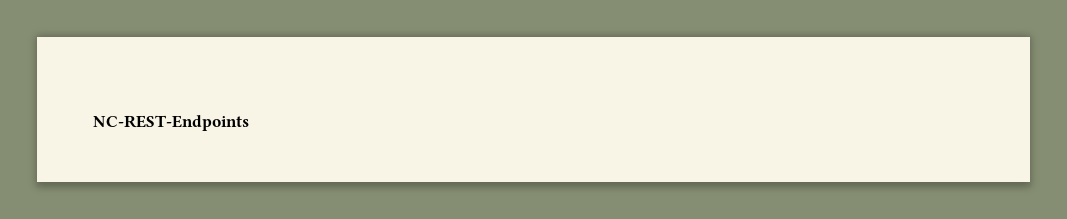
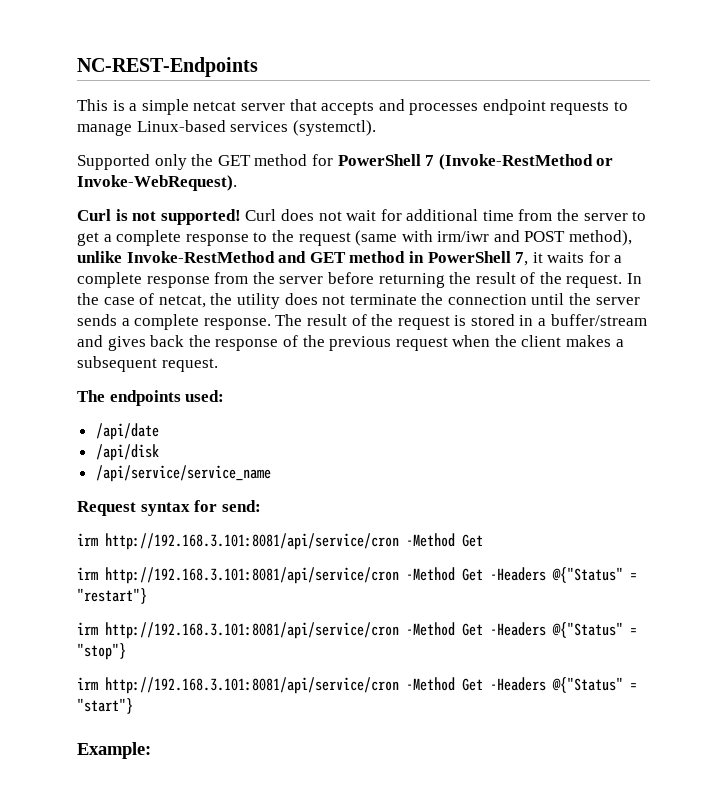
+ This is a simple netcat server that accepts and processes endpoint requests to manage Linux-based services (systemctl).
+ Supported only the GET method for PowerShell 7 (Invoke-RestMethod or Invoke-WebRequest).
+ Curl is not supported! Curl does not wait for additional time from the server to get a complete response to the request (same with irm/iwr and POST method), unlike Invoke-RestMethod and GET method in PowerShell 7, it waits for a complete response from the server before returning the result of the request. In the case of netcat, the utility does not terminate the connection until the server sends a complete response. The result of the request is stored in a buffer/stream and gives back the response of the previous request when the client makes a subsequent request.
+ The endpoints used:
+ /api/date
+ /api/disk
+ /api/service/service_name
+ Request syntax for send:
+ irm http://192.168.3.101:8081/api/service/cron -Method Get
+ irm http://192.168.3.101:8081/api/service/cron -Method Get -Headers @{"Status" = "restart"}
+ irm http://192.168.3.101:8081/api/service/cron -Method Get -Headers @{"Status" = "stop"}
+ irm http://192.168.3.101:8081/api/service/cron -Method Get -Headers @{"Status" = "start"}
+ Example:

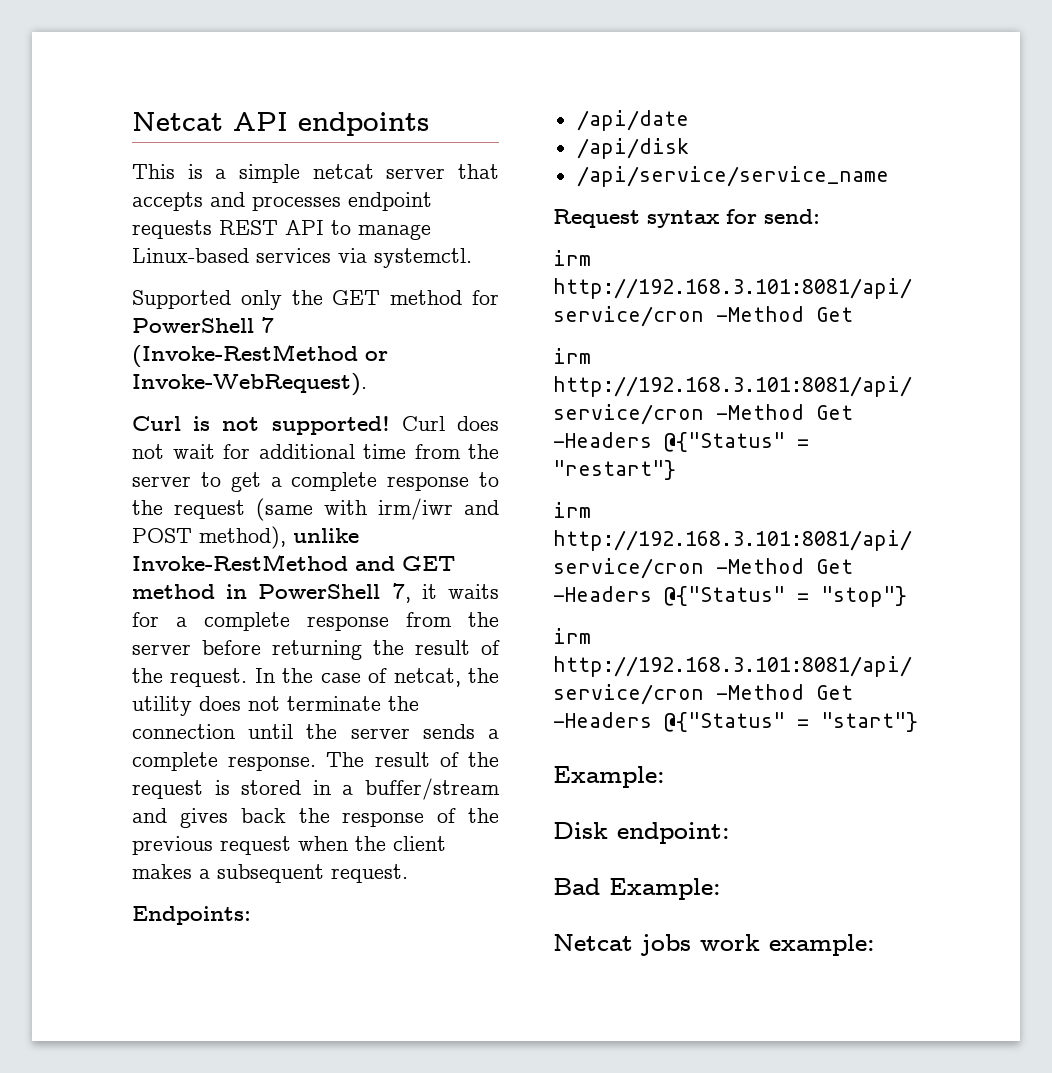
- NC-REST-Endpoints
+ Netcat API endpoints
- This is a simple netcat server that accepts and processes endpoint requests to manage Linux-based services (systemctl).
+ This is a simple netcat server that accepts and processes endpoint requests REST API to manage Linux-based services via systemctl.
- The endpoints used:
+ Endpoints:
+ Disk endpoint:
+ Bad Example:
+ Netcat jobs work example:

